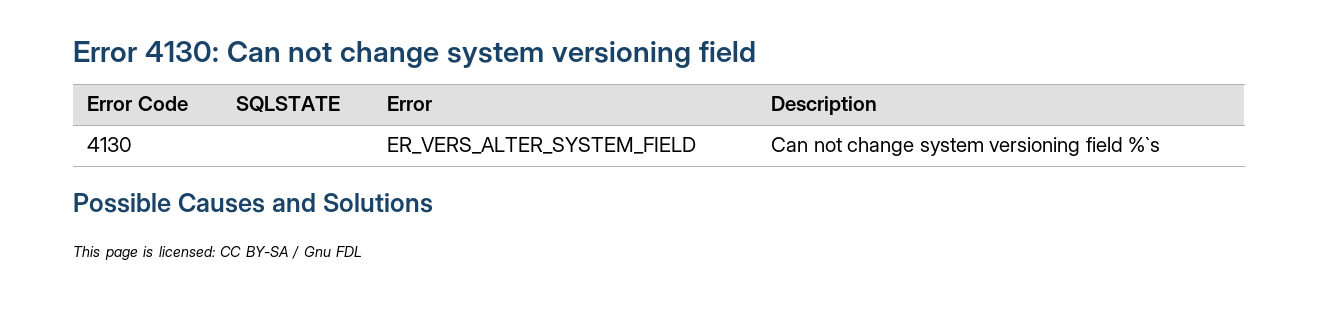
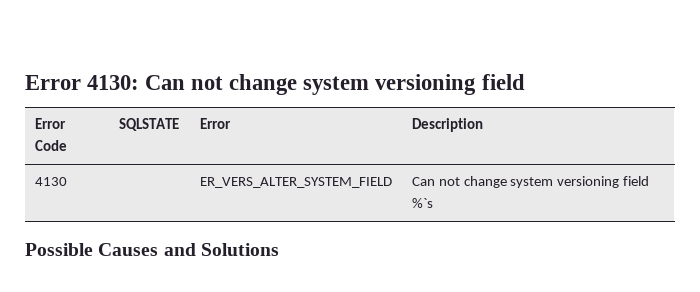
- This page is licensed: CC BY-SA / Gnu FDL

